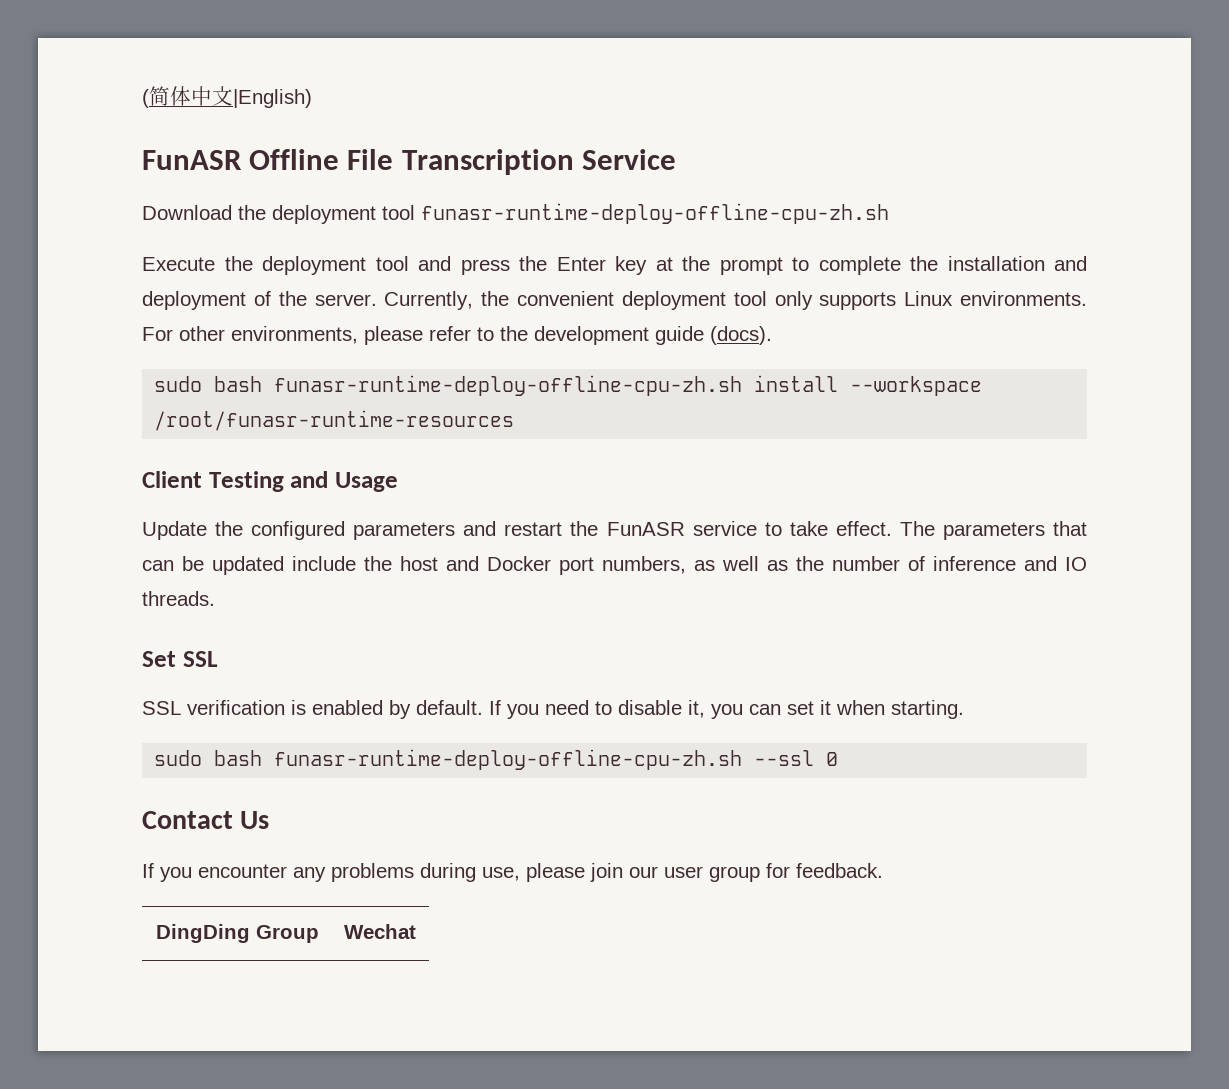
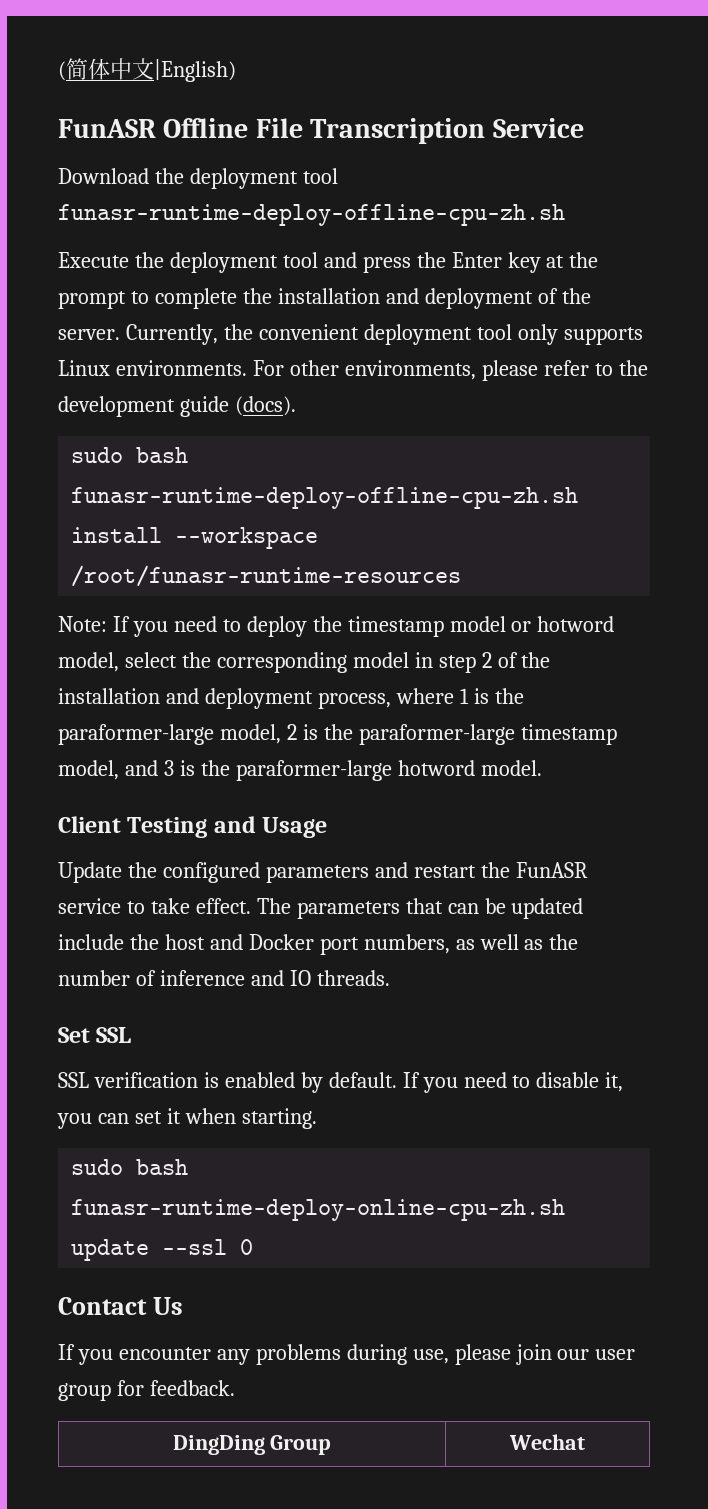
+ Note: If you need to deploy the timestamp model or hotword model, select the corresponding model in step 2 of the installation and deployment process, where 1 is the paraformer-large model, 2 is the paraformer-large timestamp model, and 3 is the paraformer-large hotword model.
- sudo bash funasr-runtime-deploy-offline-cpu-zh.sh --ssl 0
+ sudo bash funasr-runtime-deploy-online-cpu-zh.sh update --ssl 0

